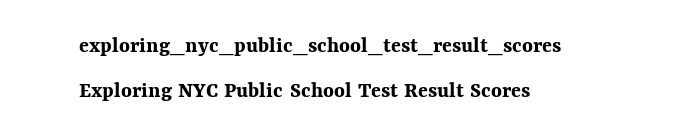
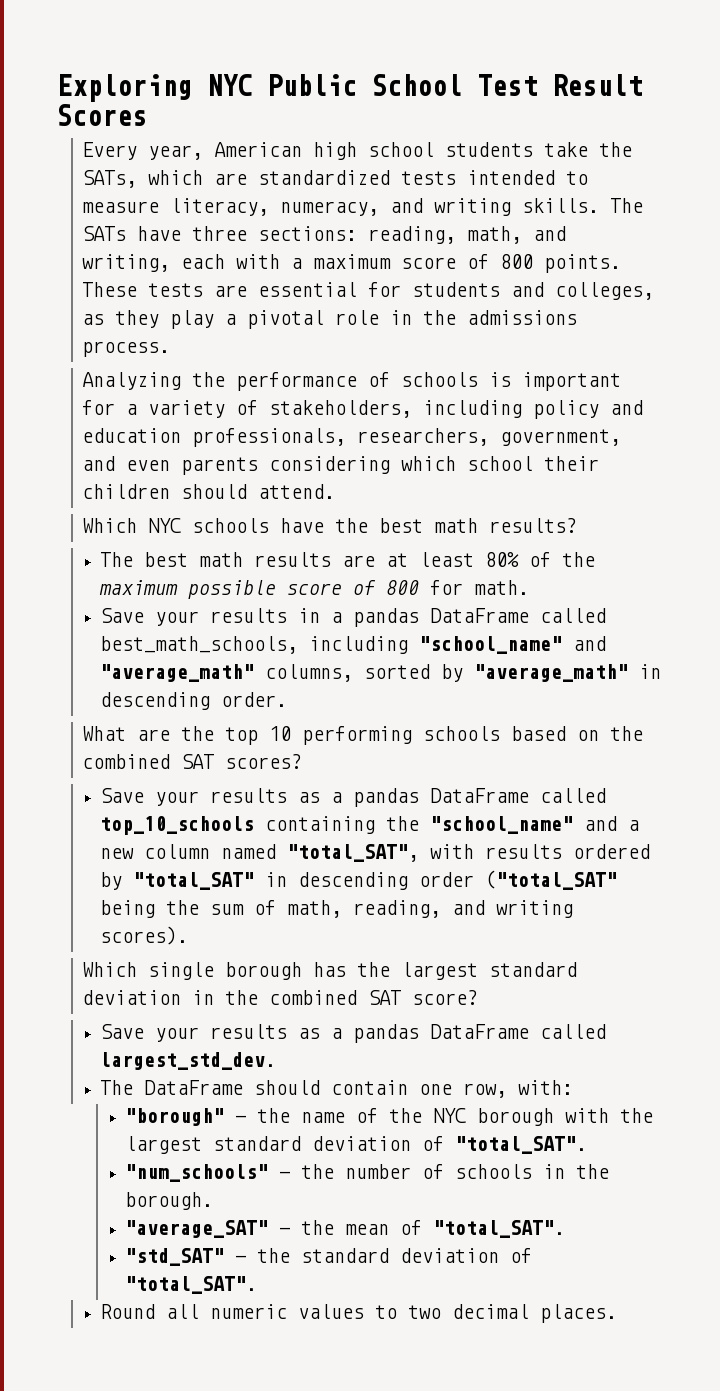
- exploring_nyc_public_school_test_result_scores
+ Every year, American high school students take the SATs, which are standardized tests intended to measure literacy, numeracy, and writing skills. The SATs have three sections: reading, math, and writing, each with a maximum score of 800 points. These tests are essential for students and colleges, as they play a pivotal role in the admissions process.
+ Analyzing the performance of schools is important for a variety of stakeholders, including policy and education professionals, researchers, government, and even parents considering which school their children should attend.
+ Which NYC schools have the best math results?
+ The best math results are at least 80% of the maximum possible score of 800 for math.
+ Save your results in a pandas DataFrame called best_math_schools, including "school_name" and "average_math" columns, sorted by "average_math" in descending order.
+ What are the top 10 performing schools based on the combined SAT scores?
+ Save your results as a pandas DataFrame called top_10_schools containing the "school_name" and a new column named "total_SAT", with results ordered by "total_SAT" in descending order ("total_SAT" being the sum of math, reading, and writing scores).
+ Which single borough has the largest standard deviation in the combined SAT score?
+ Save your results as a pandas DataFrame called largest_std_dev.
+ The DataFrame should contain one row, with:
+ "borough" - the name of the NYC borough with the largest standard deviation of "total_SAT".
+ "num_schools" - the number of schools in the borough.
+ "average_SAT" - the mean of "total_SAT".
+ "std_SAT" - the standard deviation of "total_SAT".
+ Round all numeric values to two decimal places.

